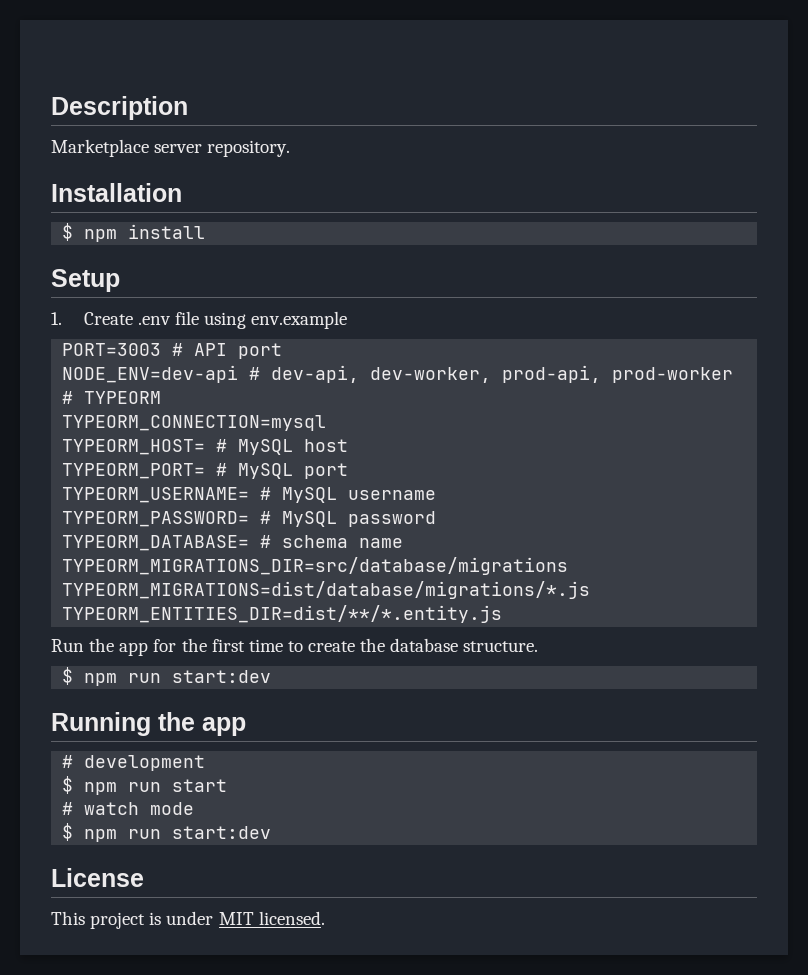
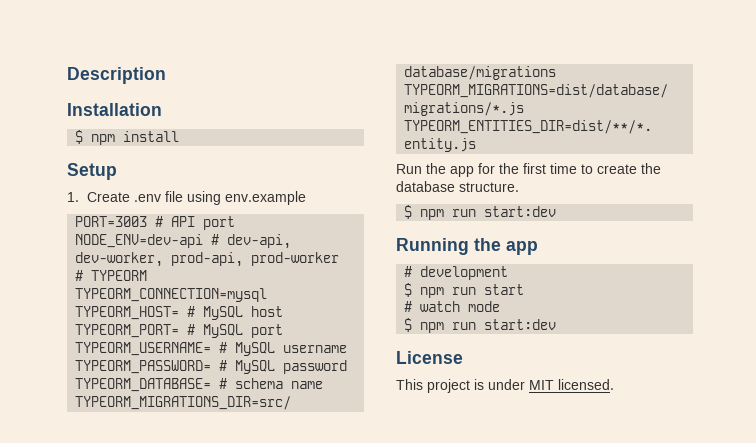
- Marketplace server repository.

